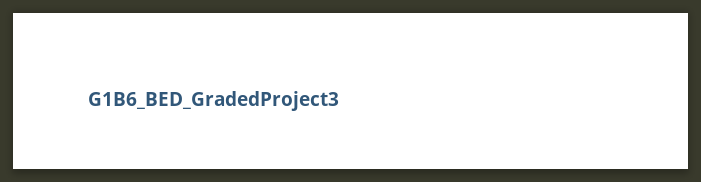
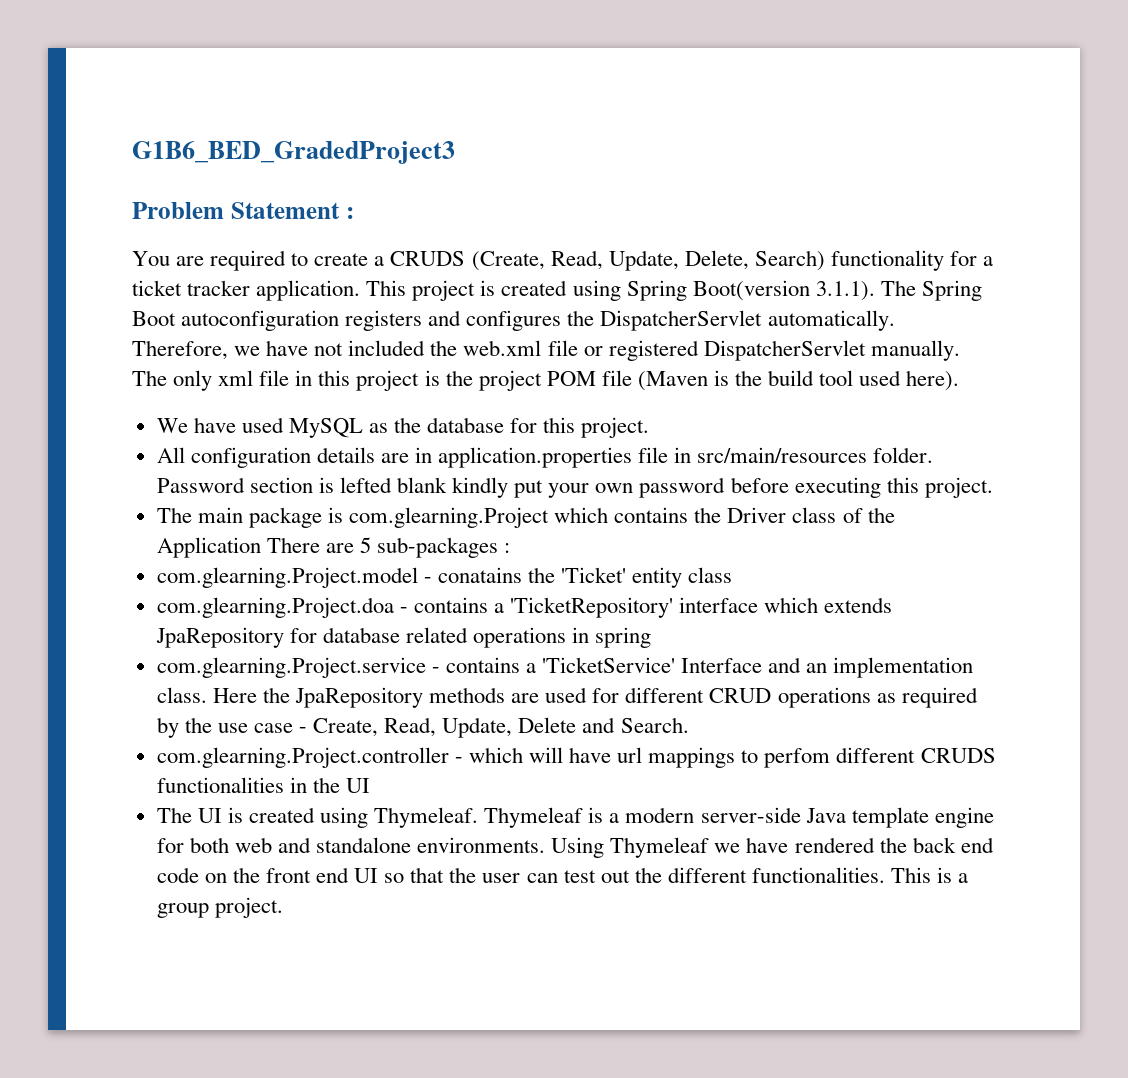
+ Problem Statement :
+ You are required to create a CRUDS (Create, Read, Update, Delete, Search) functionality for a ticket tracker application. This project is created using Spring Boot(version 3.1.1). The Spring Boot autoconfiguration registers and configures the DispatcherServlet automatically. Therefore, we have not included the web.xml file or registered DispatcherServlet manually. The only xml file in this project is the project POM file (Maven is the build tool used here).
+ We have used MySQL as the database for this project.
+ All configuration details are in application.properties file in src/main/resources folder. Password section is lefted blank kindly put your own password before executing this project.
+ The main package is com.glearning.Project which contains the Driver class of the Application There are 5 sub-packages :
+ com.glearning.Project.model - conatains the 'Ticket' entity class
+ com.glearning.Project.doa - contains a 'TicketRepository' interface which extends JpaRepository for database related operations in spring
+ com.glearning.Project.service - contains a 'TicketService' Interface and an implementation class. Here the JpaRepository methods are used for different CRUD operations as required by the use case - Create, Read, Update, Delete and Search.
+ com.glearning.Project.controller - which will have url mappings to perfom different CRUDS functionalities in the UI
+ The UI is created using Thymeleaf. Thymeleaf is a modern server-side Java template engine for both web and standalone environments. Using Thymeleaf we have rendered the back end code on the front end UI so that the user can test out the different functionalities. This is a group project.

